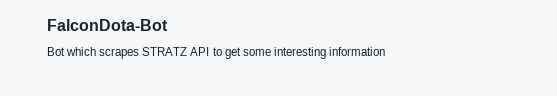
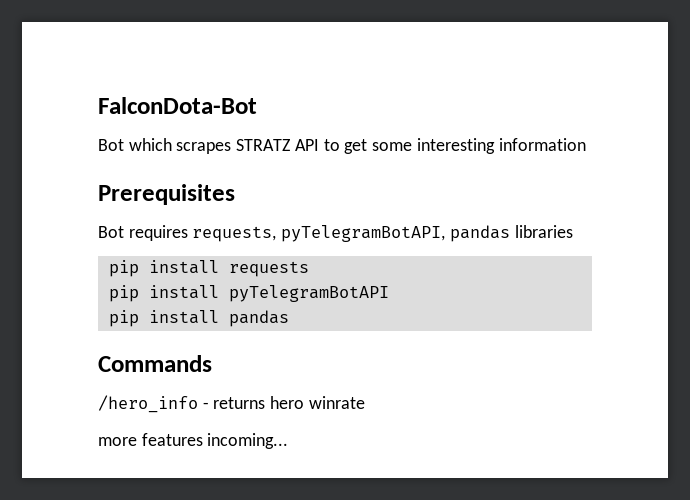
+ Prerequisites
+ Bot requires requests, pyTelegramBotAPI, pandas libraries
+ pip install requests
+ pip install pyTelegramBotAPI
+ pip install pandas
+ Commands
+ /hero_info - returns hero winrate
+ more features incoming...

